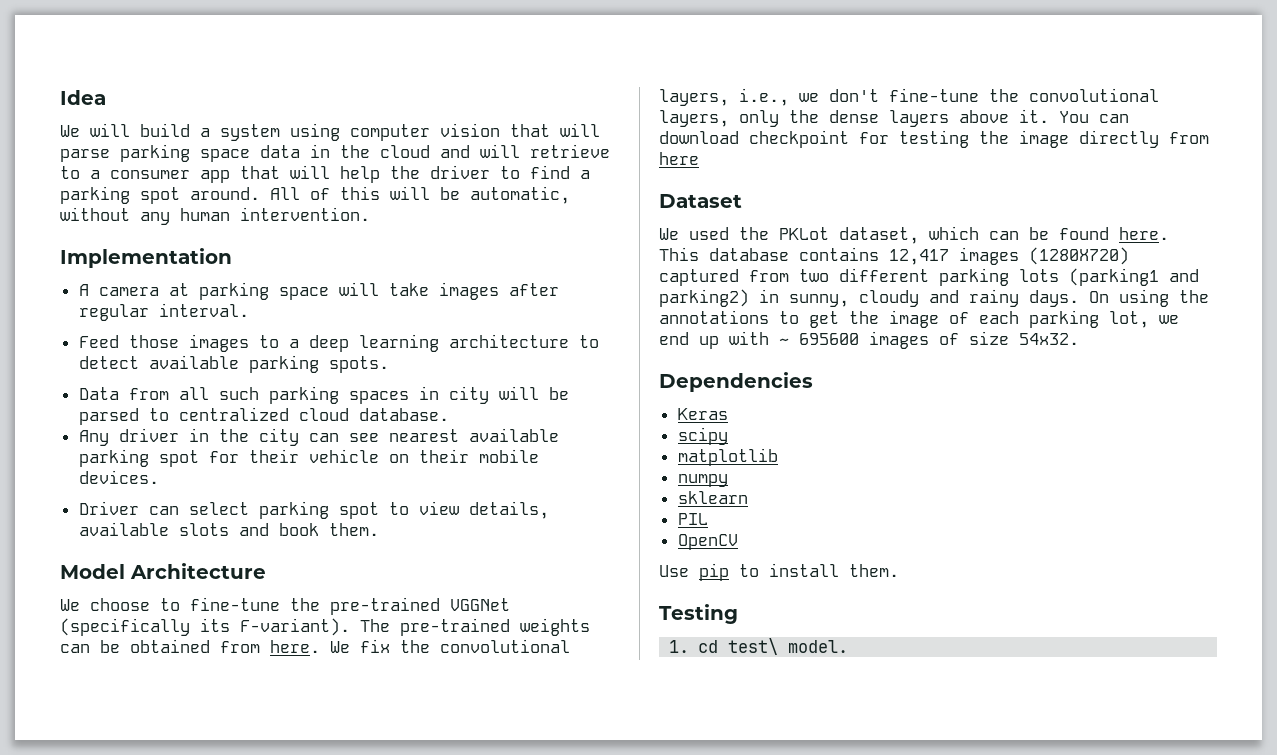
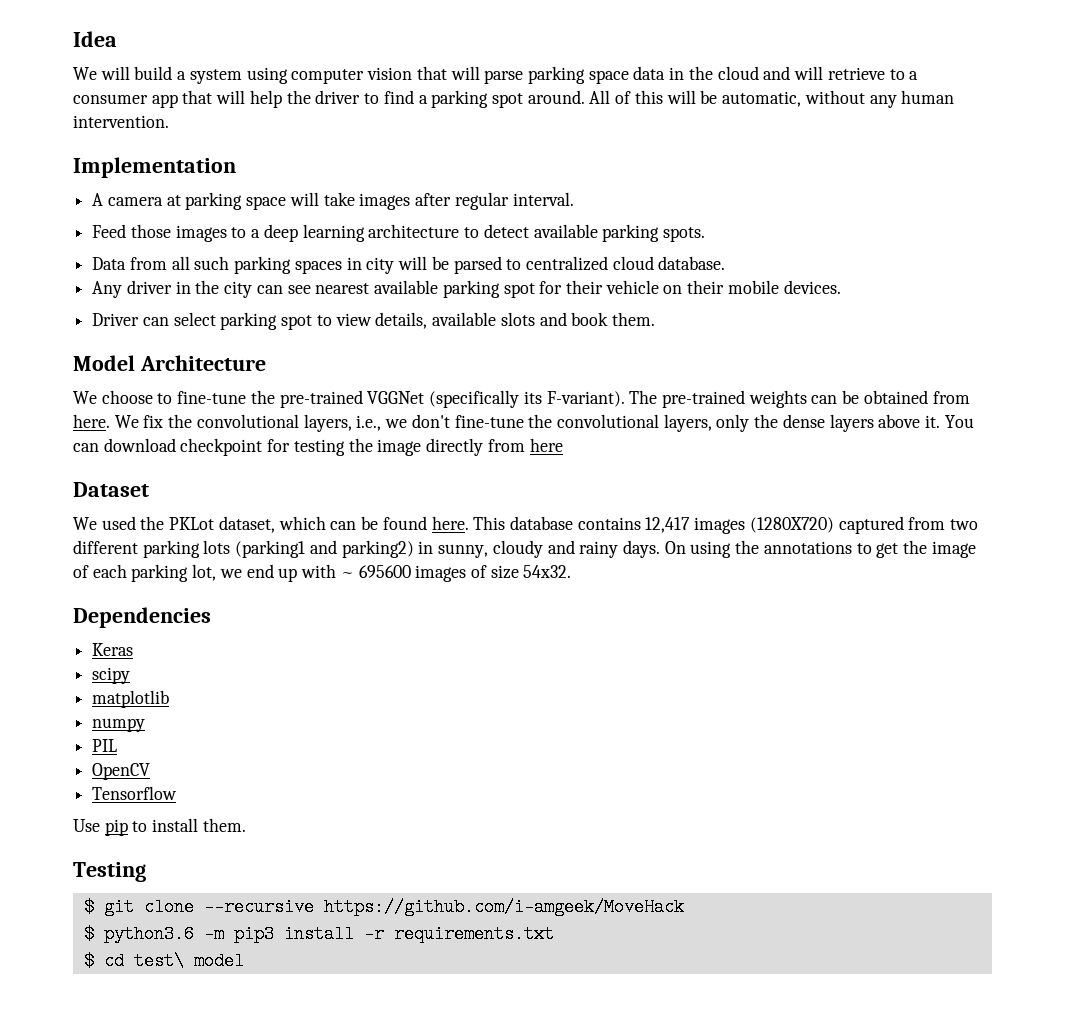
- sklearn
+ Tensorflow
- 1. cd test\ model.
+ $ git clone --recursive https://github.com/i-amgeek/MoveHack
+ $ python3.6 -m pip3 install -r requirements.txt
+ $ cd test\ model

